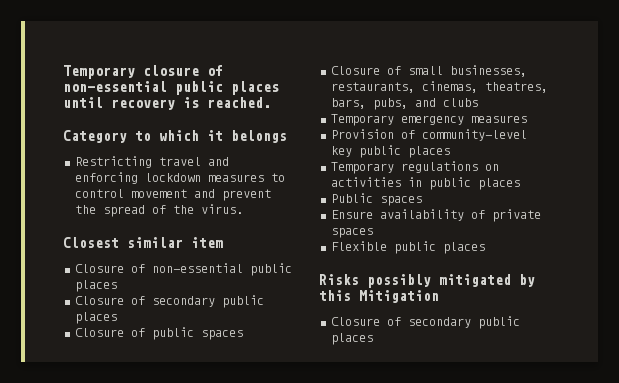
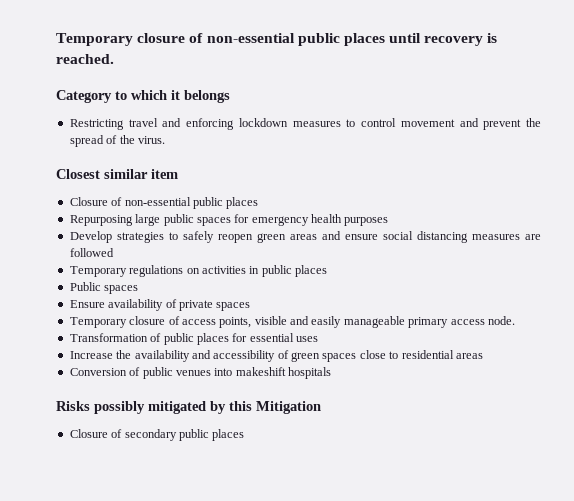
  Closure of non-essential public places
- Closure of secondary public places
- Closure of public spaces
- Closure of small businesses, restaurants, cinemas, theatres, bars, pubs, and clubs
- Temporary emergency measures
- Provision of community-level key public places
+ Repurposing large public spaces for emergency health purposes
+ Develop strategies to safely reopen green areas and ensure social distancing measures are followed
- Flexible public places
+ Temporary closure of access points, visible and easily manageable primary access node.
+ Transformation of public places for essential uses
+ Increase the availability and accessibility of green spaces close to residential areas
+ Conversion of public venues into makeshift hospitals

